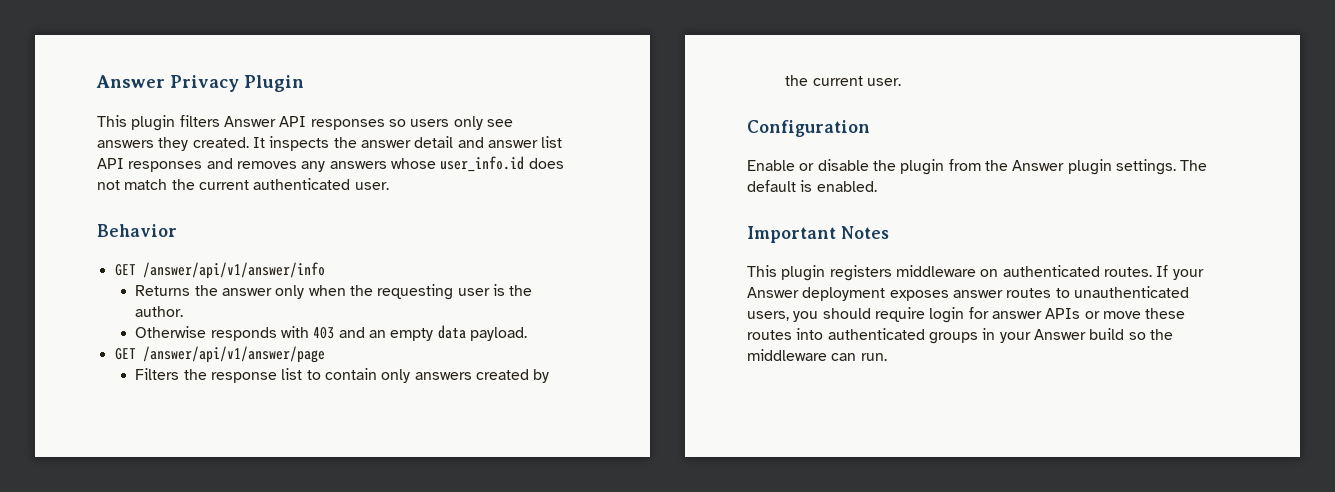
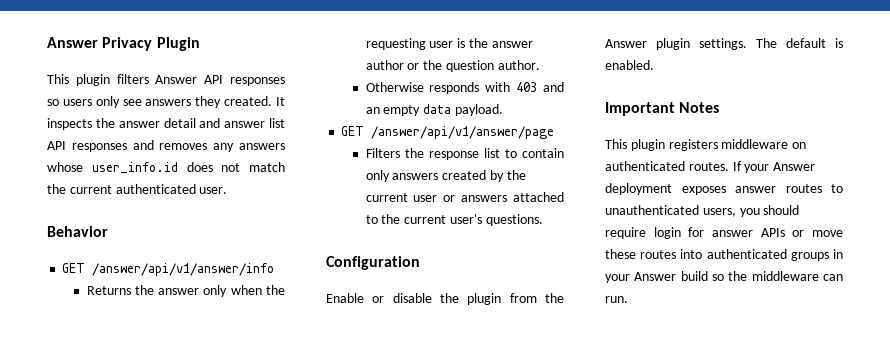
- Returns the answer only when the requesting user is the author.
+ Returns the answer only when the requesting user is the answer author or the question author.
- Filters the response list to contain only answers created by the current user.
+ Filters the response list to contain only answers created by the current user or answers attached to the current user's questions.

